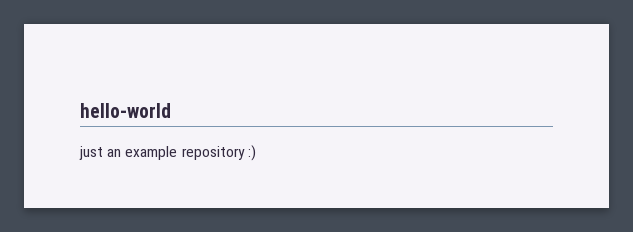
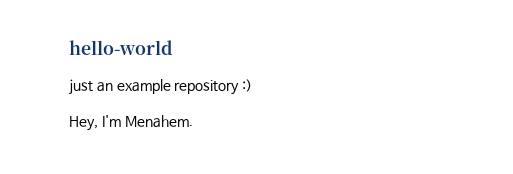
+ Hey, I'm Menahem.

